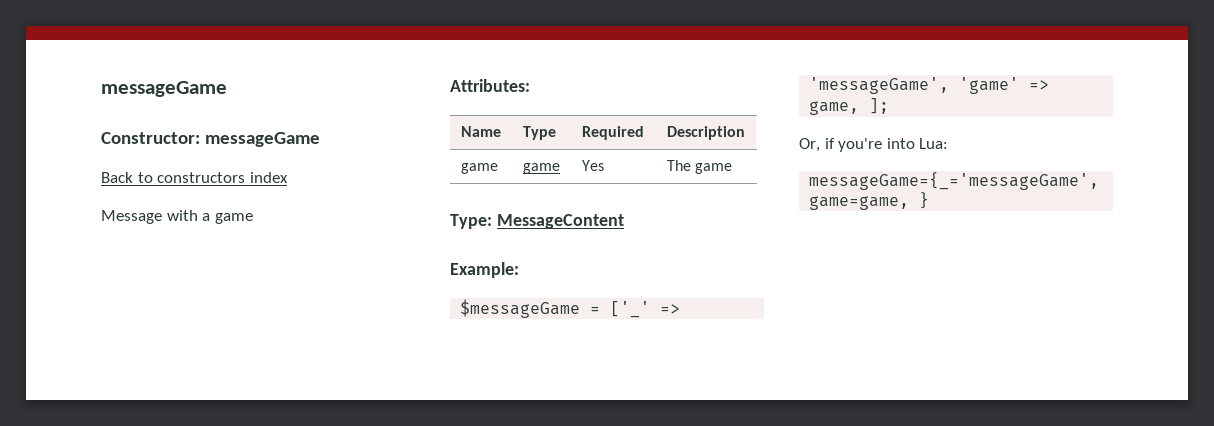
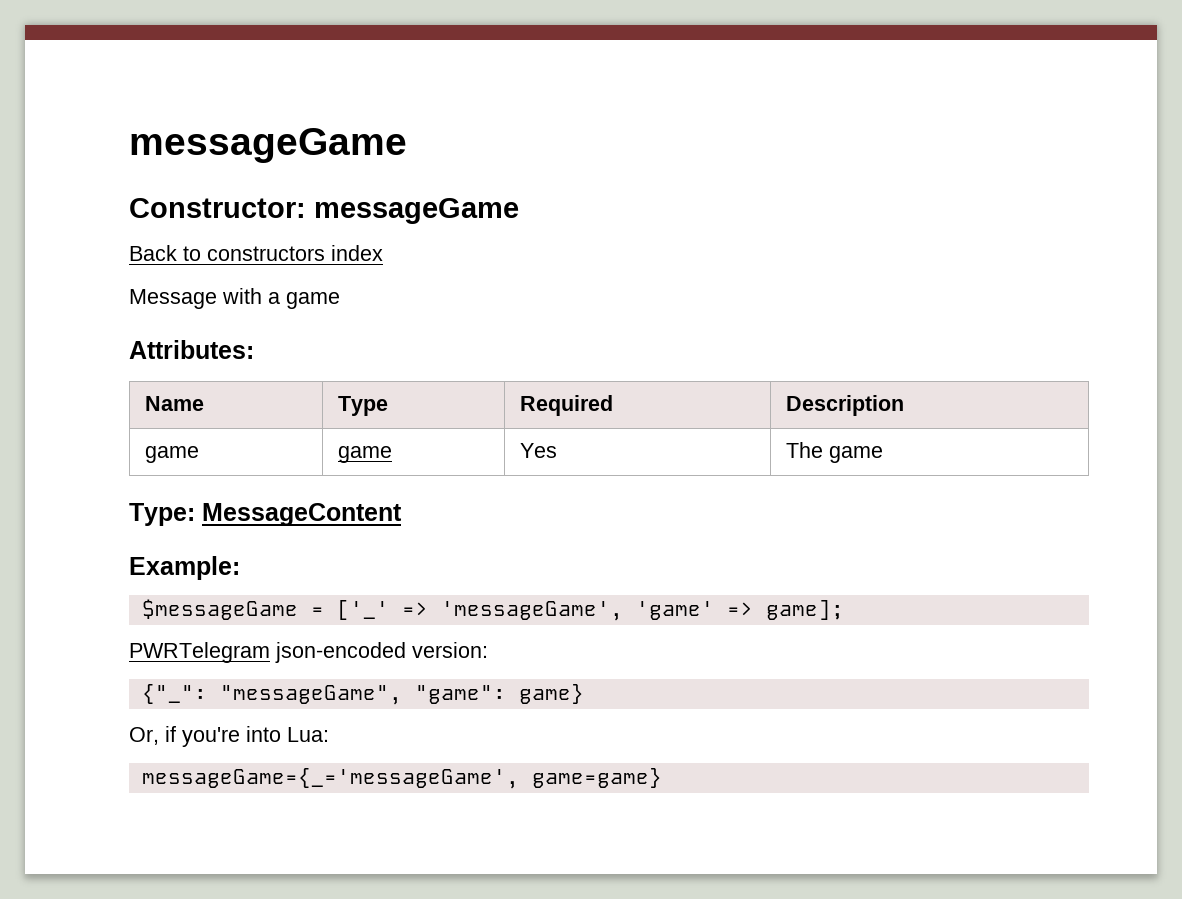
- $messageGame = ['_' => 'messageGame', 'game' => game, ];
+ $messageGame = ['_' => 'messageGame', 'game' => game];
+ PWRTelegram json-encoded version:
+ {"_": "messageGame", "game": game}
- messageGame={_='messageGame', game=game, }
+ messageGame={_='messageGame', game=game}

